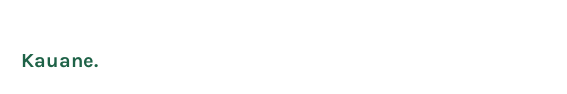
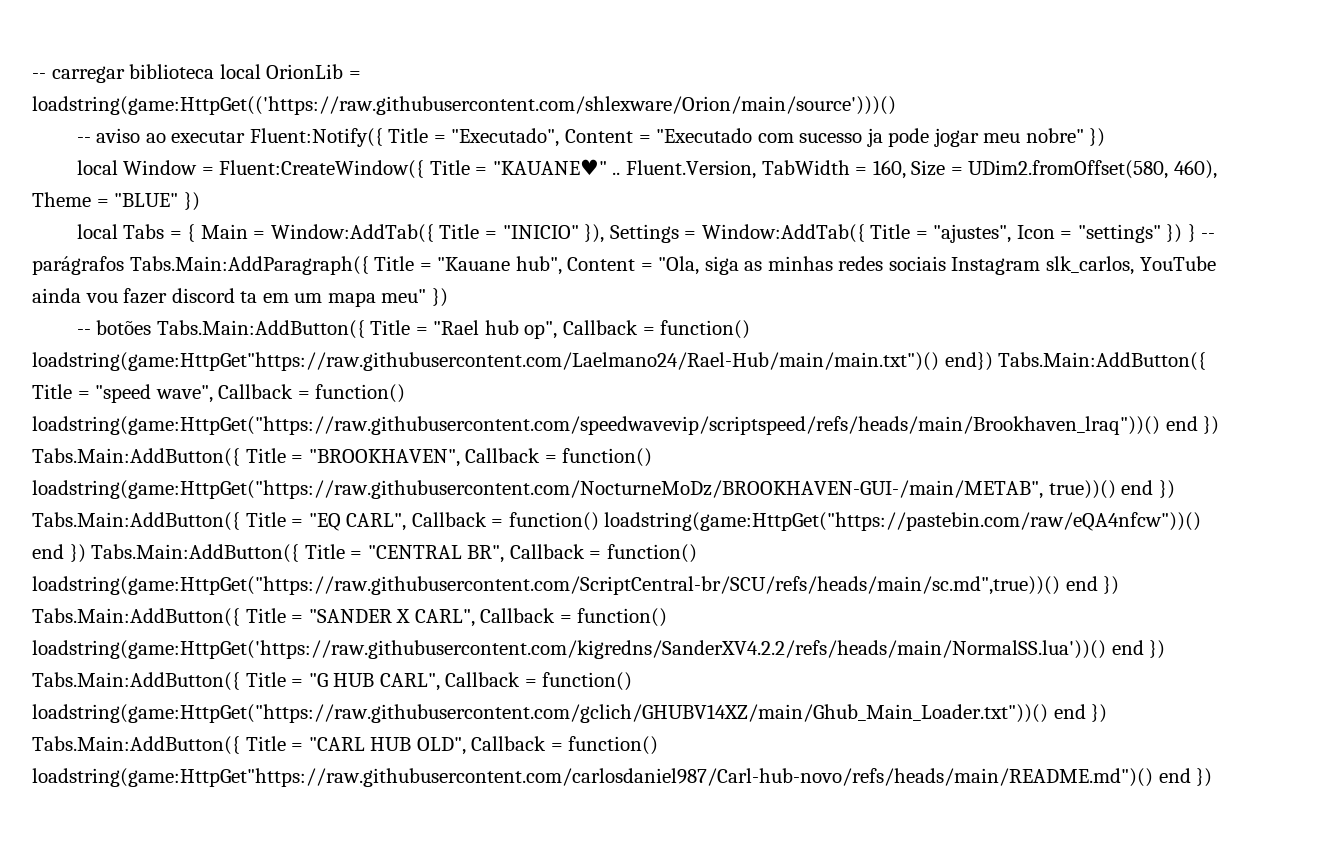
- Kauane.
+ -- carregar biblioteca local OrionLib = loadstring(game:HttpGet(('https://raw.githubusercontent.com/shlexware/Orion/main/source')))()
+ -- aviso ao executar Fluent:Notify({ Title = "Executado", Content = "Executado com sucesso ja pode jogar meu nobre" })
+ local Window = Fluent:CreateWindow({ Title = "KAUANE♥" .. Fluent.Version, TabWidth = 160, Size = UDim2.fromOffset(580, 460), Theme = "BLUE" })
+ local Tabs = { Main = Window:AddTab({ Title = "INICIO" }), Settings = Window:AddTab({ Title = "ajustes", Icon = "settings" }) } -- parágrafos Tabs.Main:AddParagraph({ Title = "Kauane hub", Content = "Ola, siga as minhas redes sociais Instagram slk_carlos, YouTube ainda vou fazer discord ta em um mapa meu" })
+ -- botões Tabs.Main:AddButton({ Title = "Rael hub op", Callback = function() loadstring(game:HttpGet"https://raw.githubusercontent.com/Laelmano24/Rael-Hub/main/main.txt")() end}) Tabs.Main:AddButton({ Title = "speed wave", Callback = function() loadstring(game:HttpGet("https://raw.githubusercontent.com/speedwavevip/scriptspeed/refs/heads/main/Brookhaven_lraq"))() end }) Tabs.Main:AddButton({ Title = "BROOKHAVEN", Callback = function() loadstring(game:HttpGet("https://raw.githubusercontent.com/NocturneMoDz/BROOKHAVEN-GUI-/main/METAB", true))() end }) Tabs.Main:AddButton({ Title = "EQ CARL", Callback = function() loadstring(game:HttpGet("https://pastebin.com/raw/eQA4nfcw"))() end }) Tabs.Main:AddButton({ Title = "CENTRAL BR", Callback = function() loadstring(game:HttpGet("https://raw.githubusercontent.com/ScriptCentral-br/SCU/refs/heads/main/sc.md",true))() end }) Tabs.Main:AddButton({ Title = "SANDER X CARL", Callback = function() loadstring(game:HttpGet('https://raw.githubusercontent.com/kigredns/SanderXV4.2.2/refs/heads/main/NormalSS.lua'))() end }) Tabs.Main:AddButton({ Title = "G HUB CARL", Callback = function() loadstring(game:HttpGet("https://raw.githubusercontent.com/gclich/GHUBV14XZ/main/Ghub_Main_Loader.txt"))() end }) Tabs.Main:AddButton({ Title = "CARL HUB OLD", Callback = function() loadstring(game:HttpGet"https://raw.githubusercontent.com/carlosdaniel987/Carl-hub-novo/refs/heads/main/README.md")() end })

